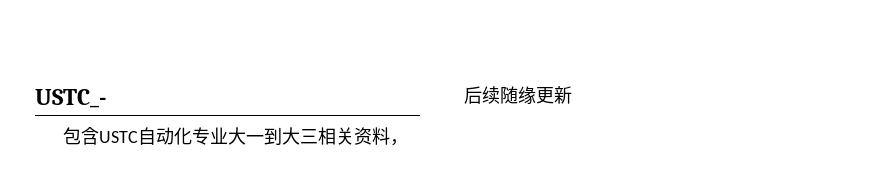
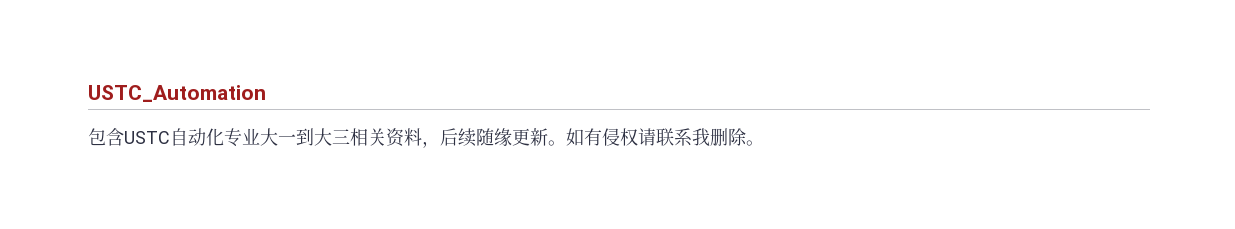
- USTC_-
+ USTC_Automation
- 包含USTC自动化专业大一到大三相关资料，后续随缘更新
+ 包含USTC自动化专业大一到大三相关资料，后续随缘更新。如有侵权请联系我删除。

